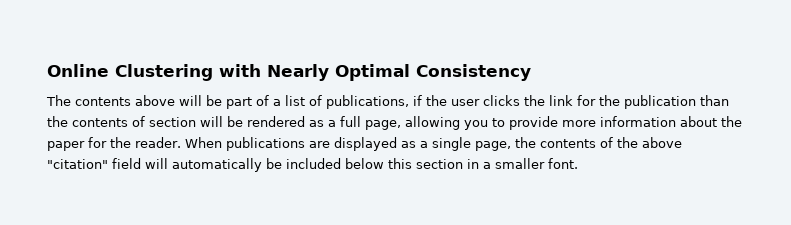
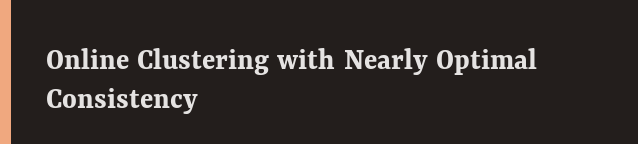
- The contents above will be part of a list of publications, if the user clicks the link for the publication than the contents of section will be rendered as a full page, allowing you to provide more information about the paper for the reader. When publications are displayed as a single page, the contents of the above "citation" field will automatically be included below this section in a smaller font.

